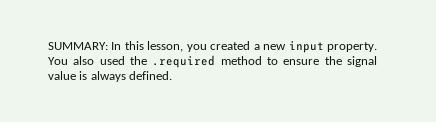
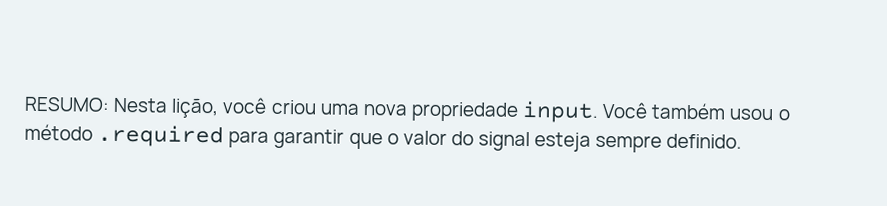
- SUMMARY: In this lesson, you created a new input property. You also used the .required method to ensure the signal value is always defined.
+ RESUMO: Nesta lição, você criou uma nova propriedade input. Você também usou o método .required para garantir que o valor do signal esteja sempre definido.

